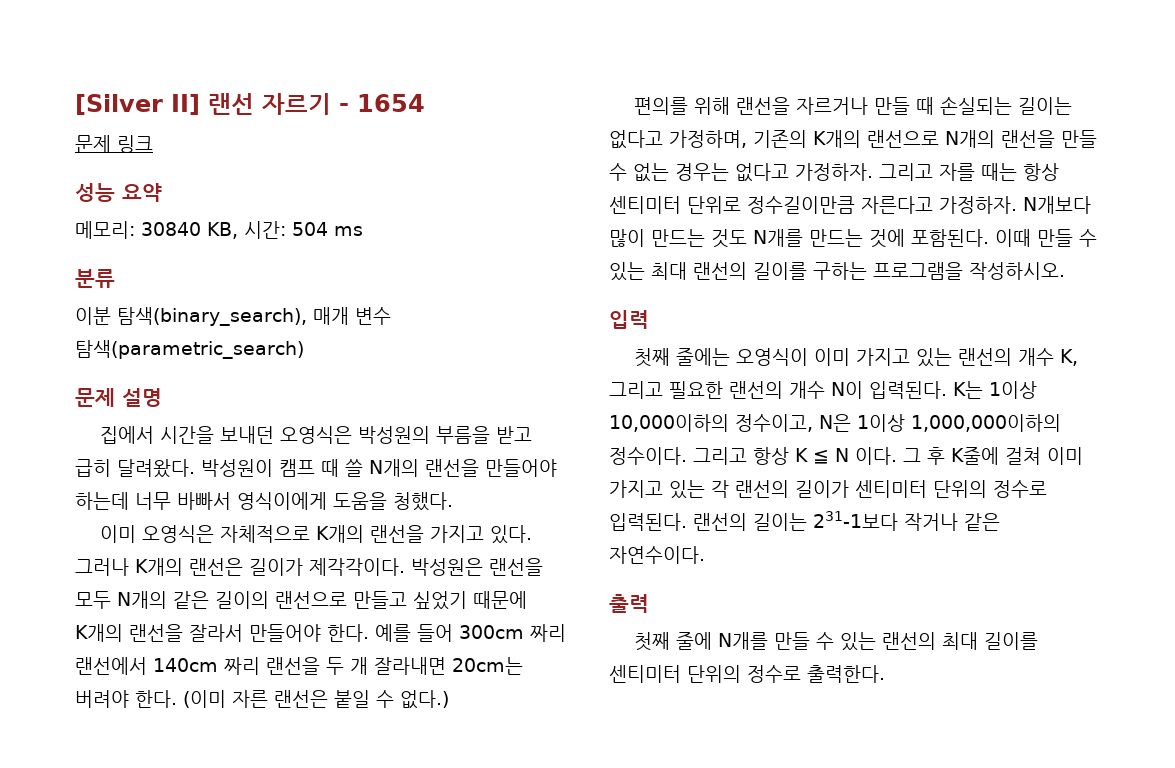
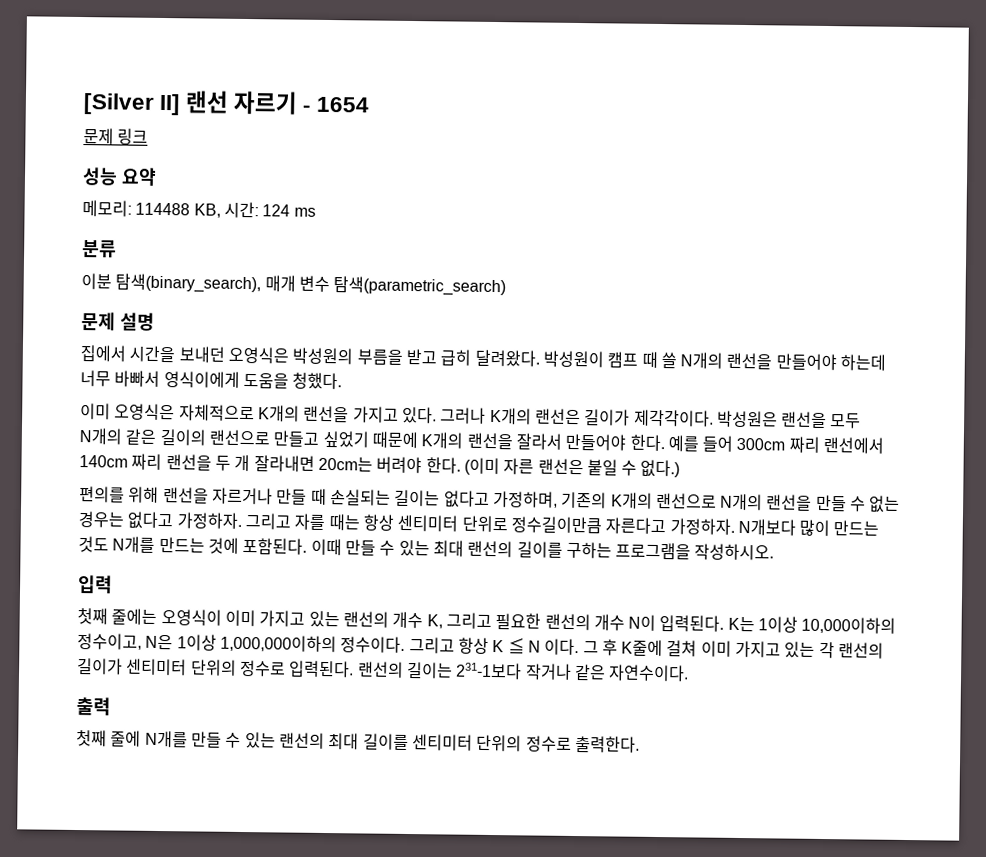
- 메모리: 30840 KB, 시간: 504 ms
+ 메모리: 114488 KB, 시간: 124 ms

